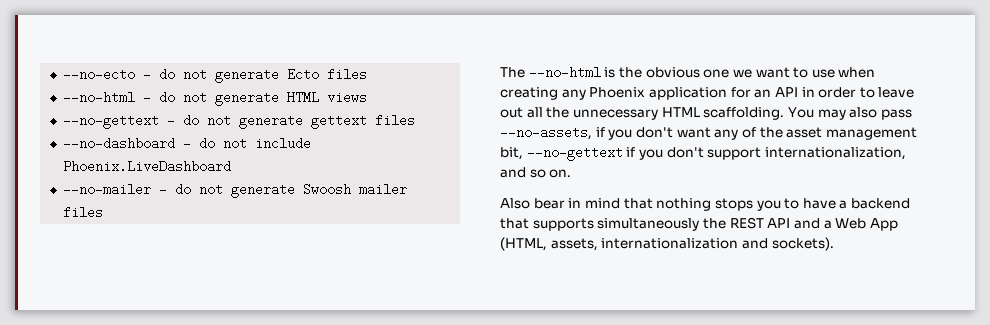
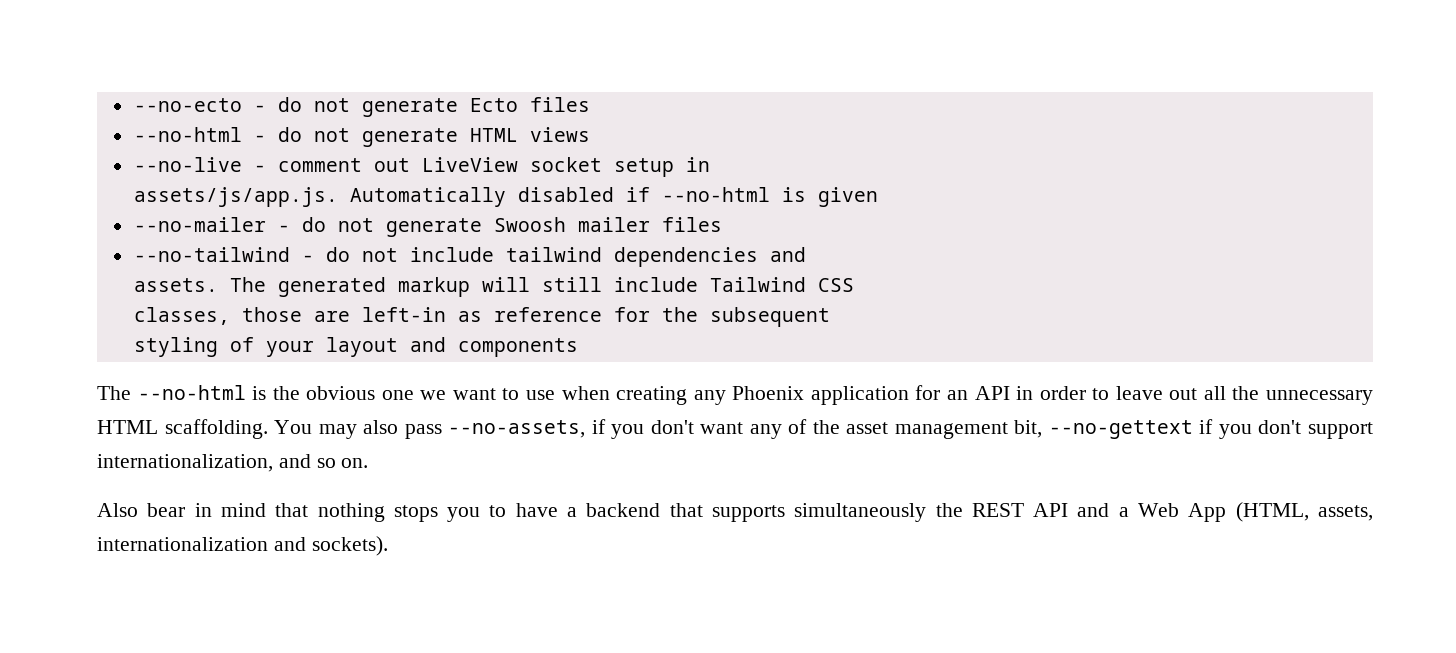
- --no-gettext - do not generate gettext files
- --no-dashboard - do not include Phoenix.LiveDashboard
+ --no-live - comment out LiveView socket setup in
+ assets/js/app.js. Automatically disabled if --no-html is given
+ --no-tailwind - do not include tailwind dependencies and
+ assets. The generated markup will still include Tailwind CSS
+ classes, those are left-in as reference for the subsequent
+ styling of your layout and components

